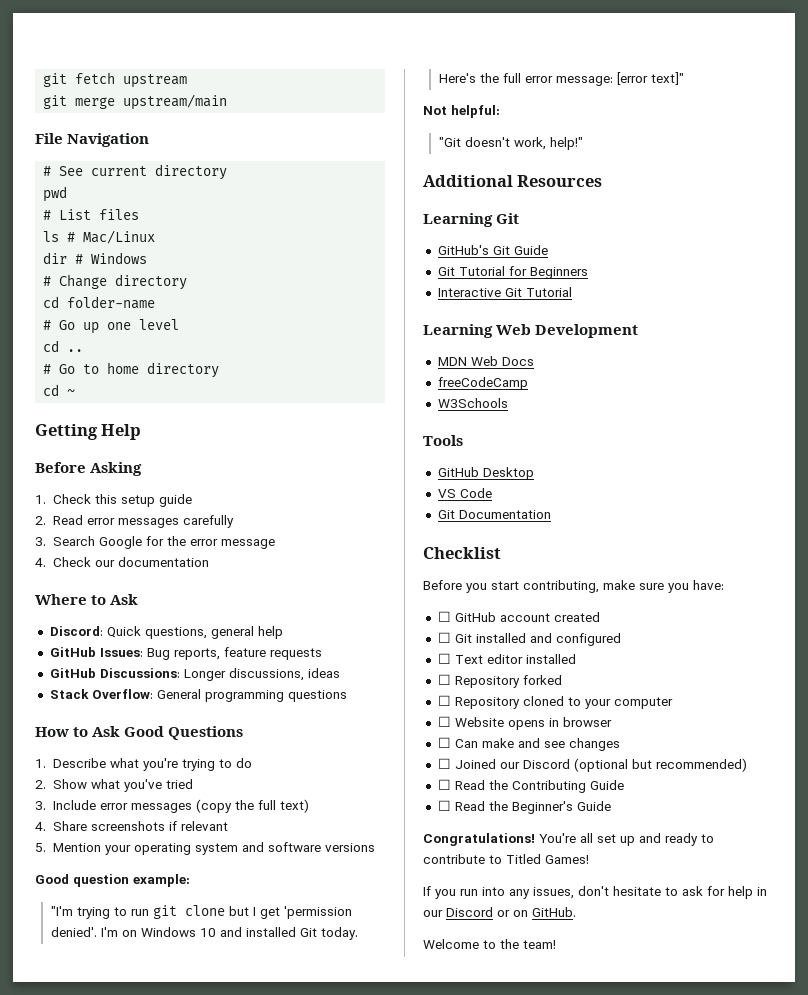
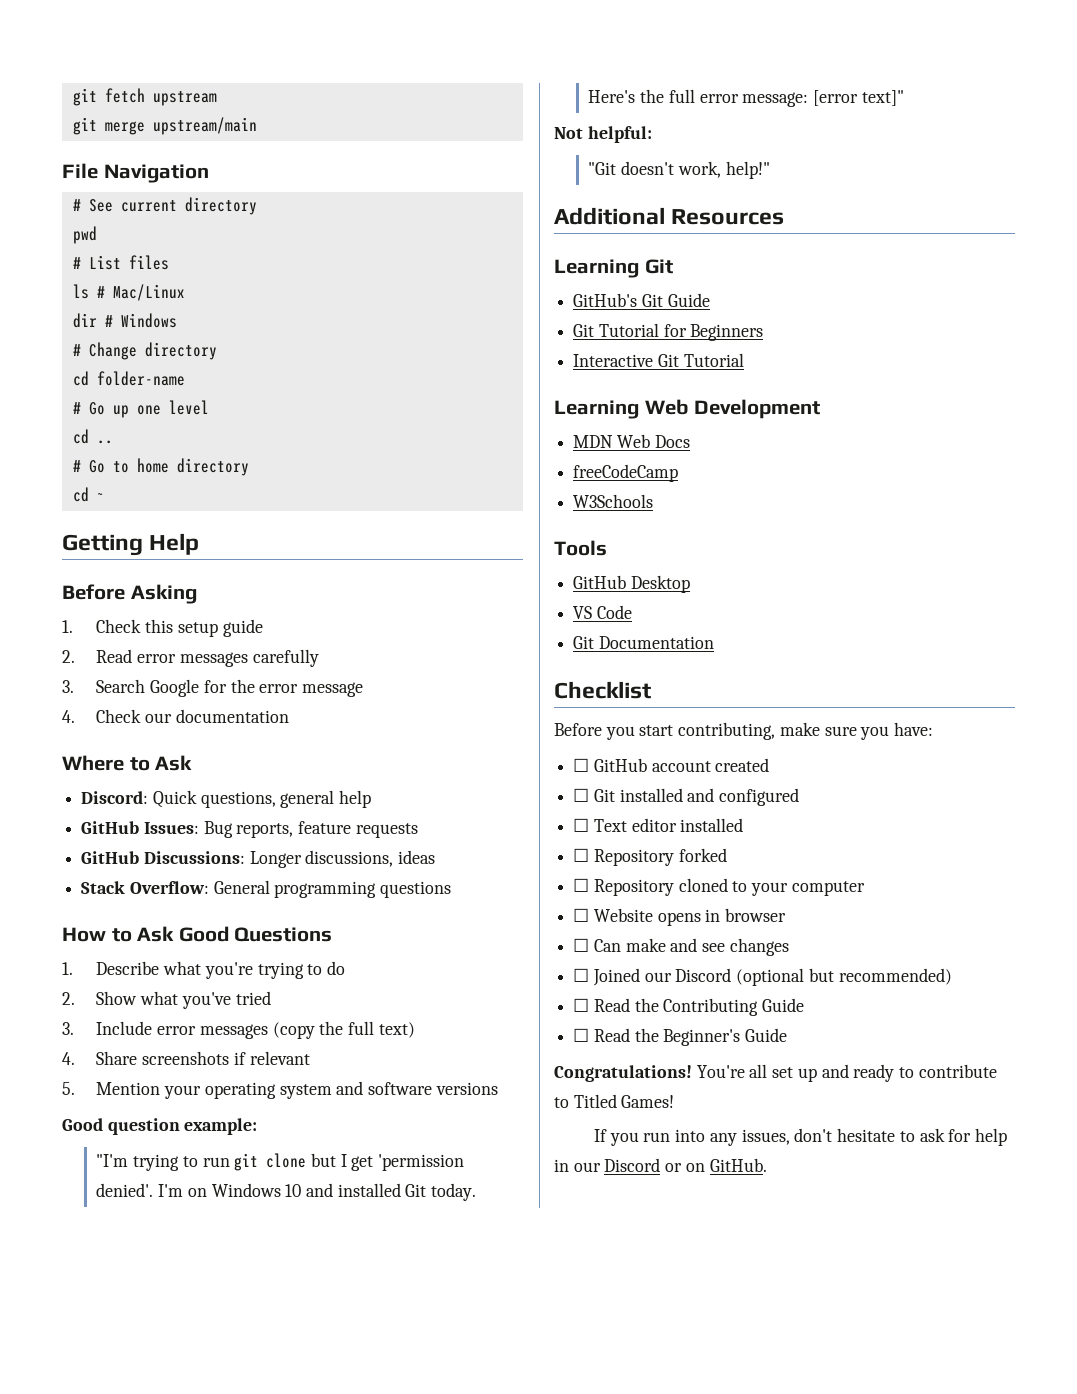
- Welcome to the team!

